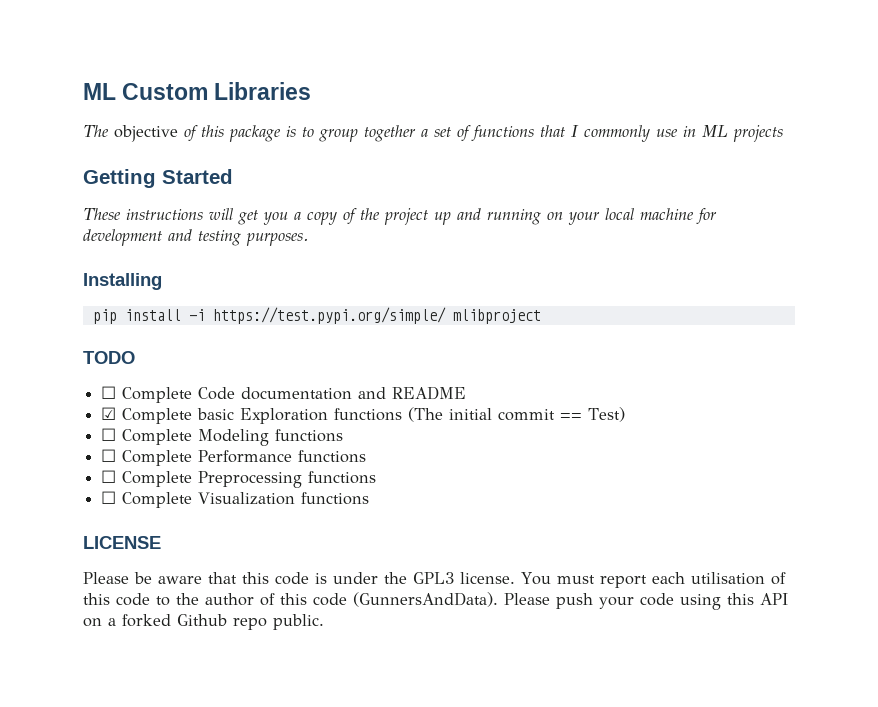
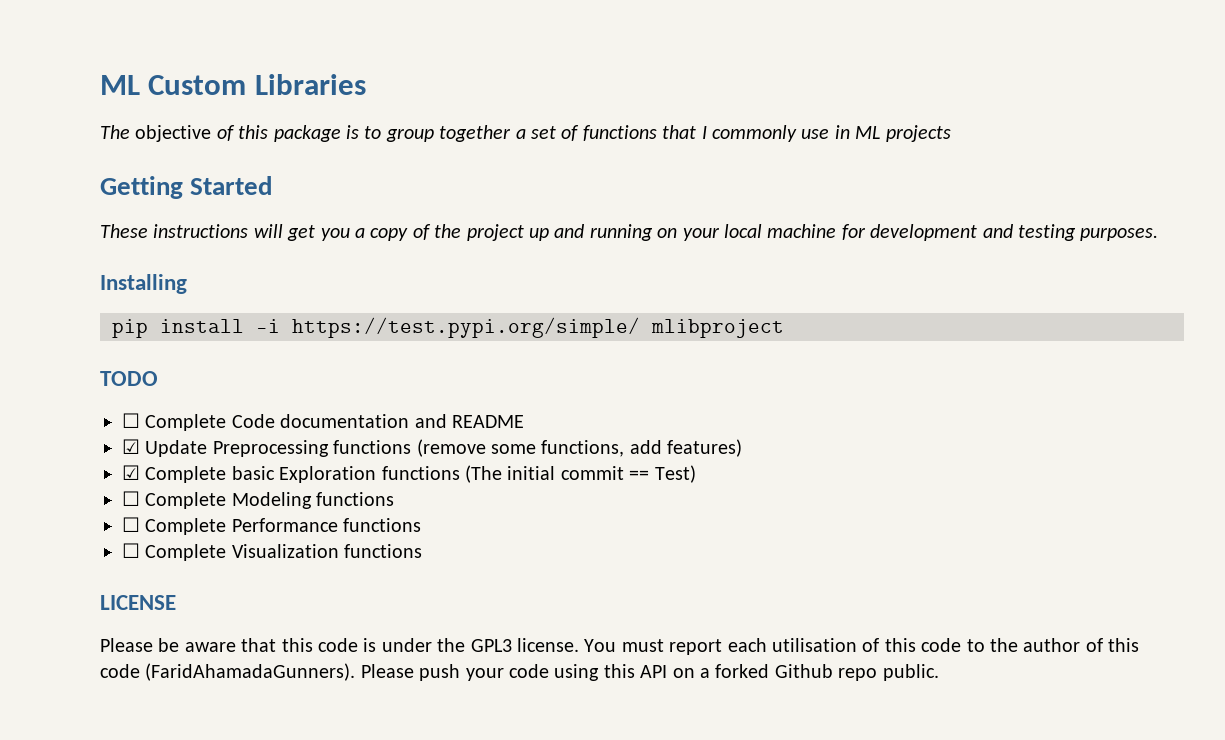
+ ☑ Update Preprocessing functions (remove some functions, add features)
- ☐ Complete Preprocessing functions
- You must report each utilisation of this code to the author of this code (GunnersAndData).
+ You must report each utilisation of this code to the author of this code (FaridAhamadaGunners).

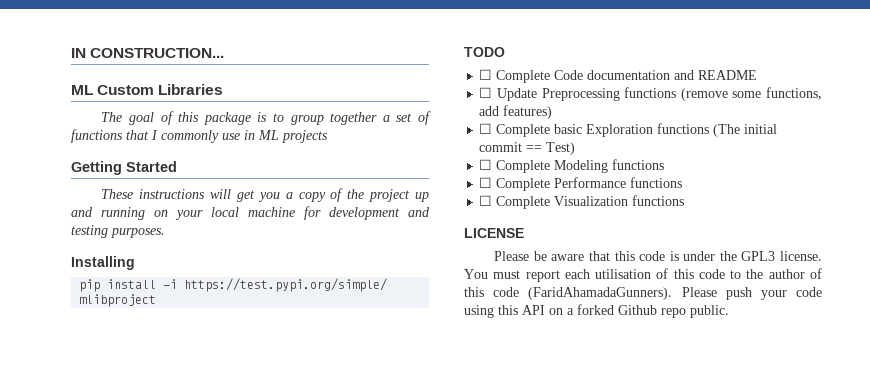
+ IN CONSTRUCTION...
- The objective of this package is to group together a set of functions that I commonly use in ML projects
+ The goal of this package is to group together a set of functions that I commonly use in ML projects
- ☑ Update Preprocessing functions (remove some functions, add features)
+ ☐ Update Preprocessing functions (remove some functions, add features)
- ☑ Complete basic Exploration functions (The initial commit == Test)
+ ☐ Complete basic Exploration functions (The initial commit == Test)

